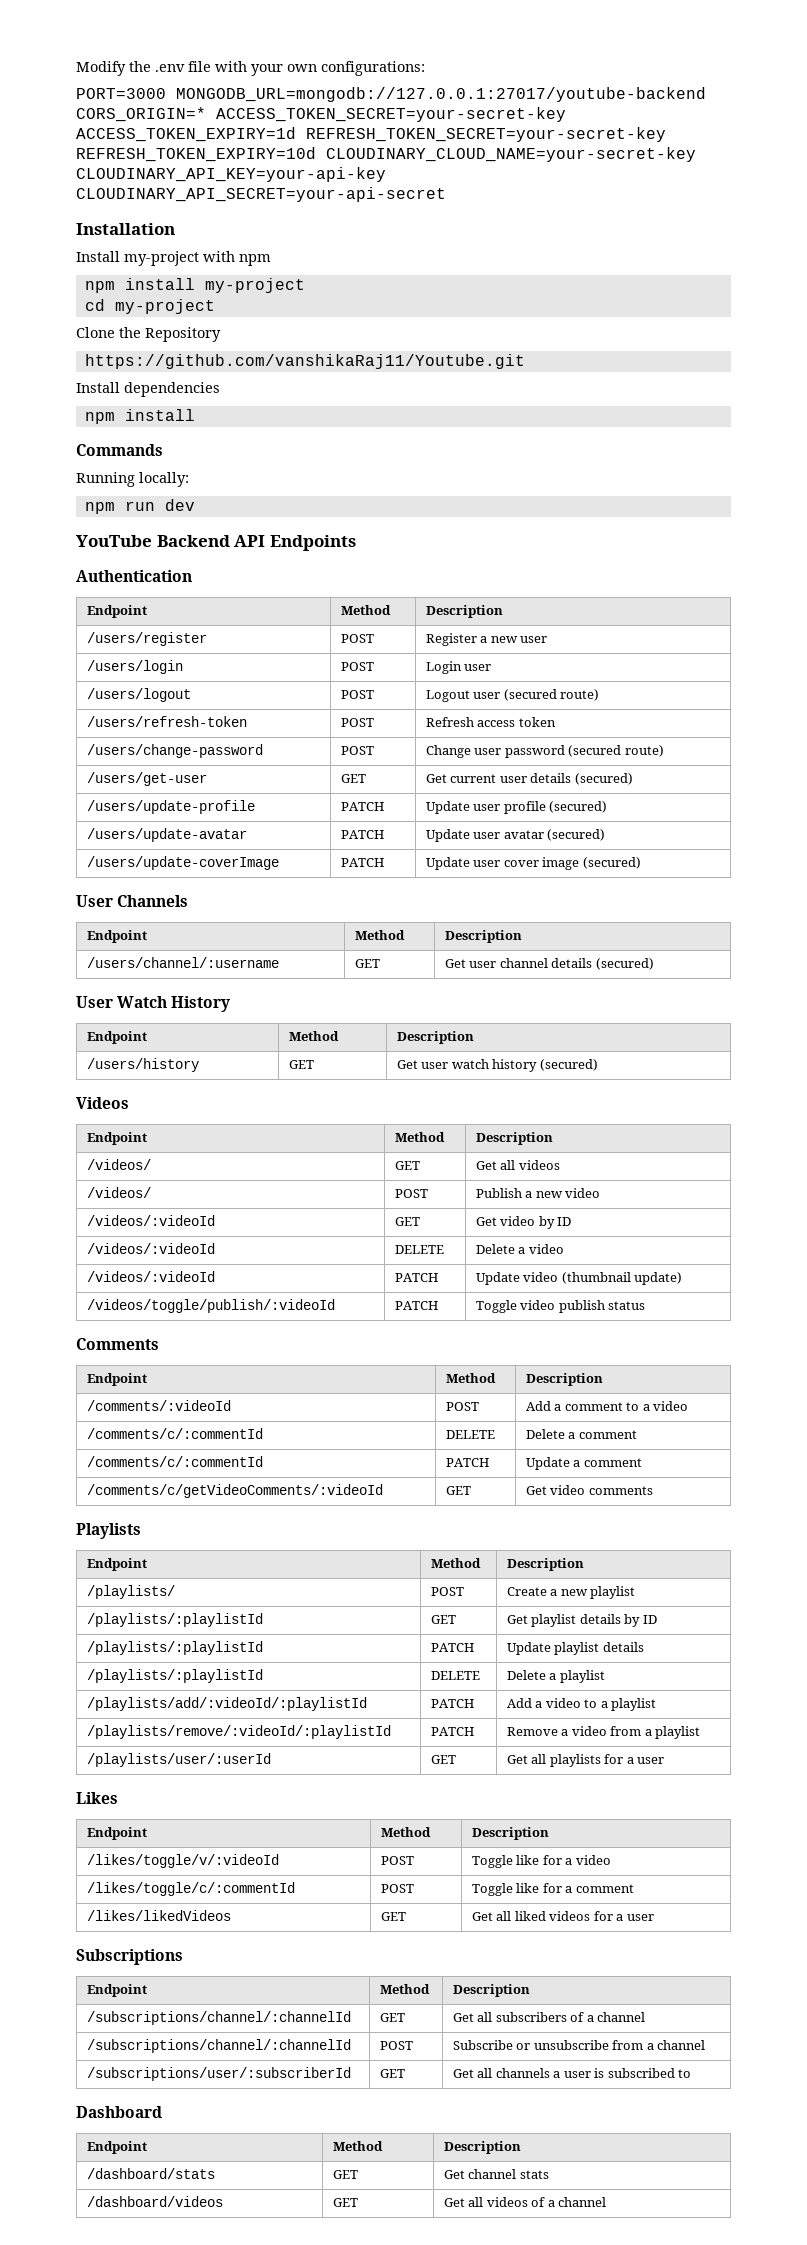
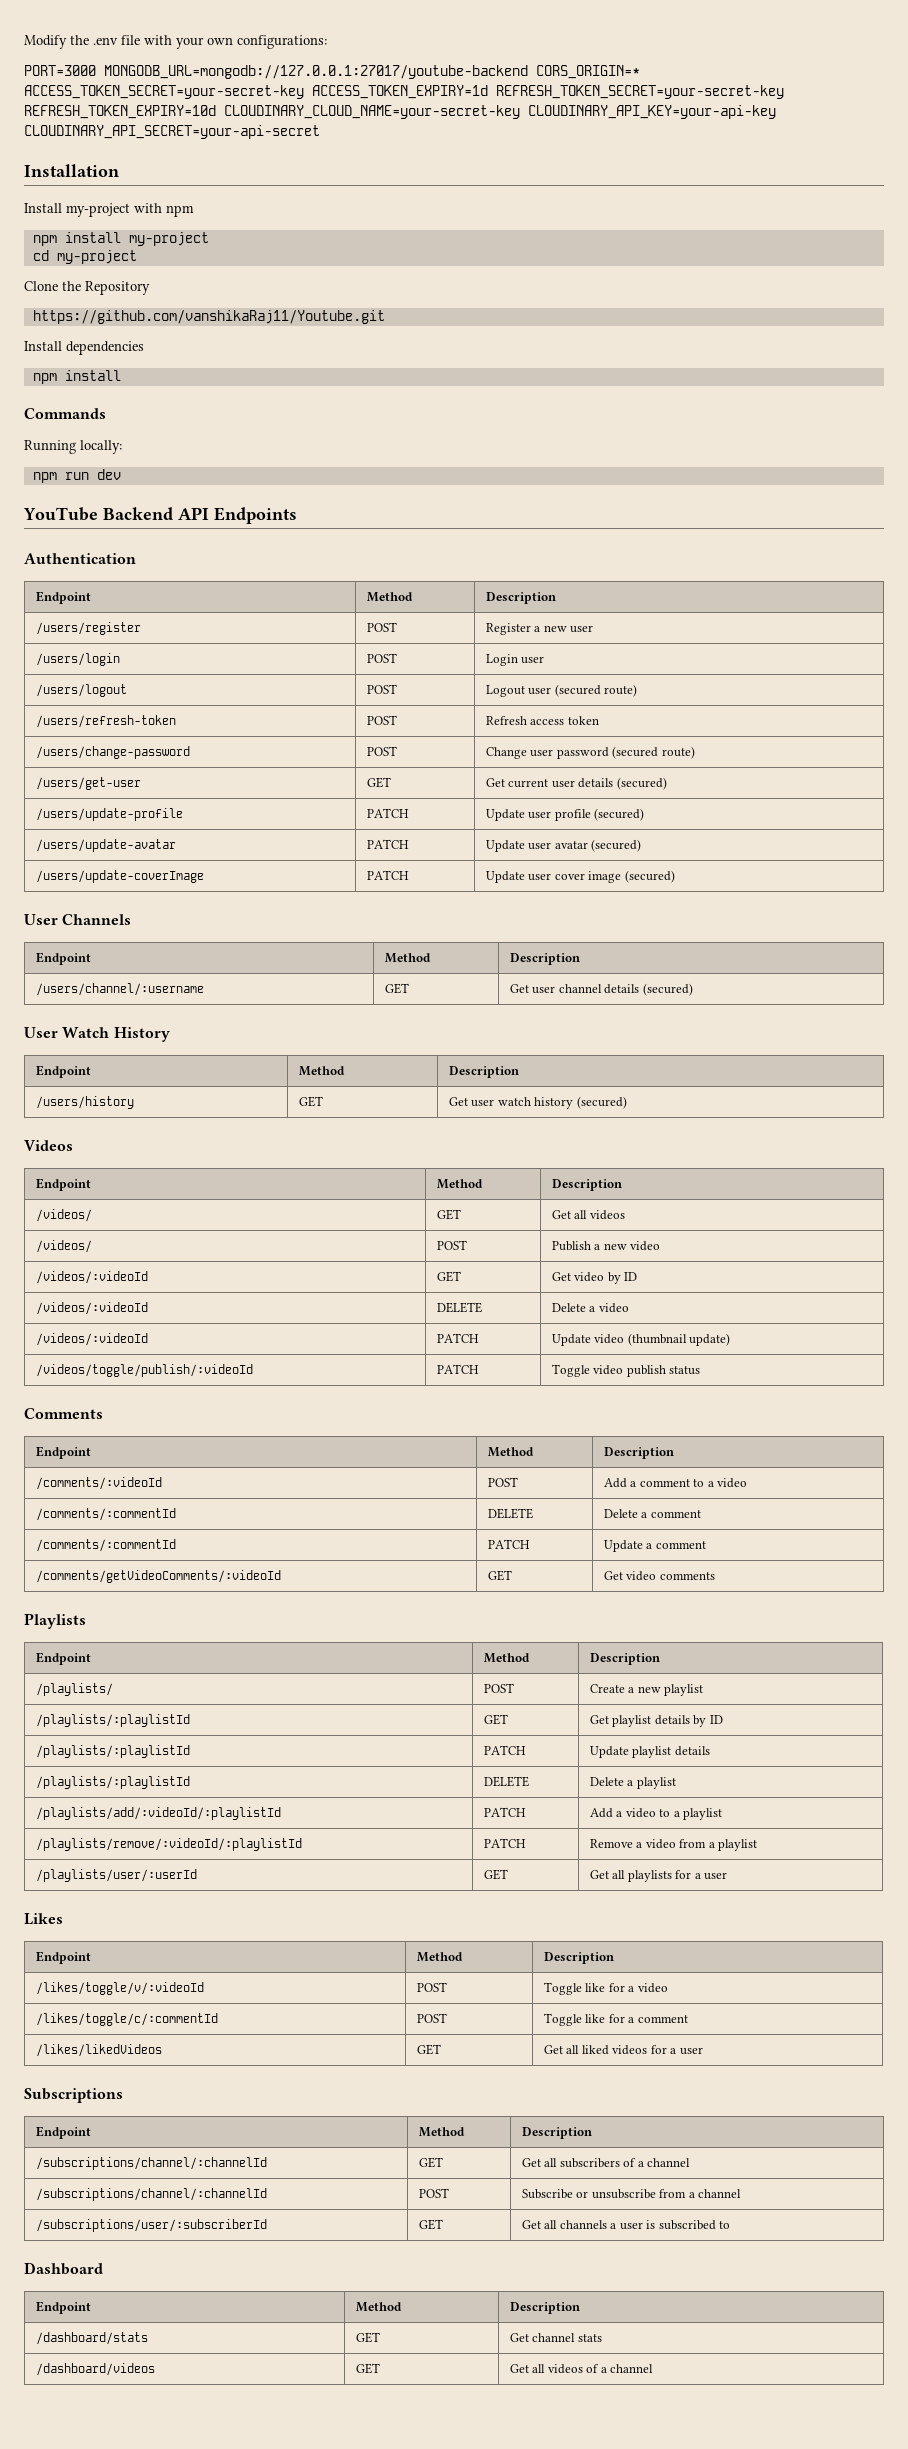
- /comments/c/:commentId | DELETE | Delete a comment
+ /comments/:commentId | DELETE | Delete a comment
- /comments/c/:commentId | PATCH | Update a comment
+ /comments/:commentId | PATCH | Update a comment
- /comments/c/getVideoComments/:videoId | GET | Get video comments
+ /comments/getVideoComments/:videoId | GET | Get video comments

